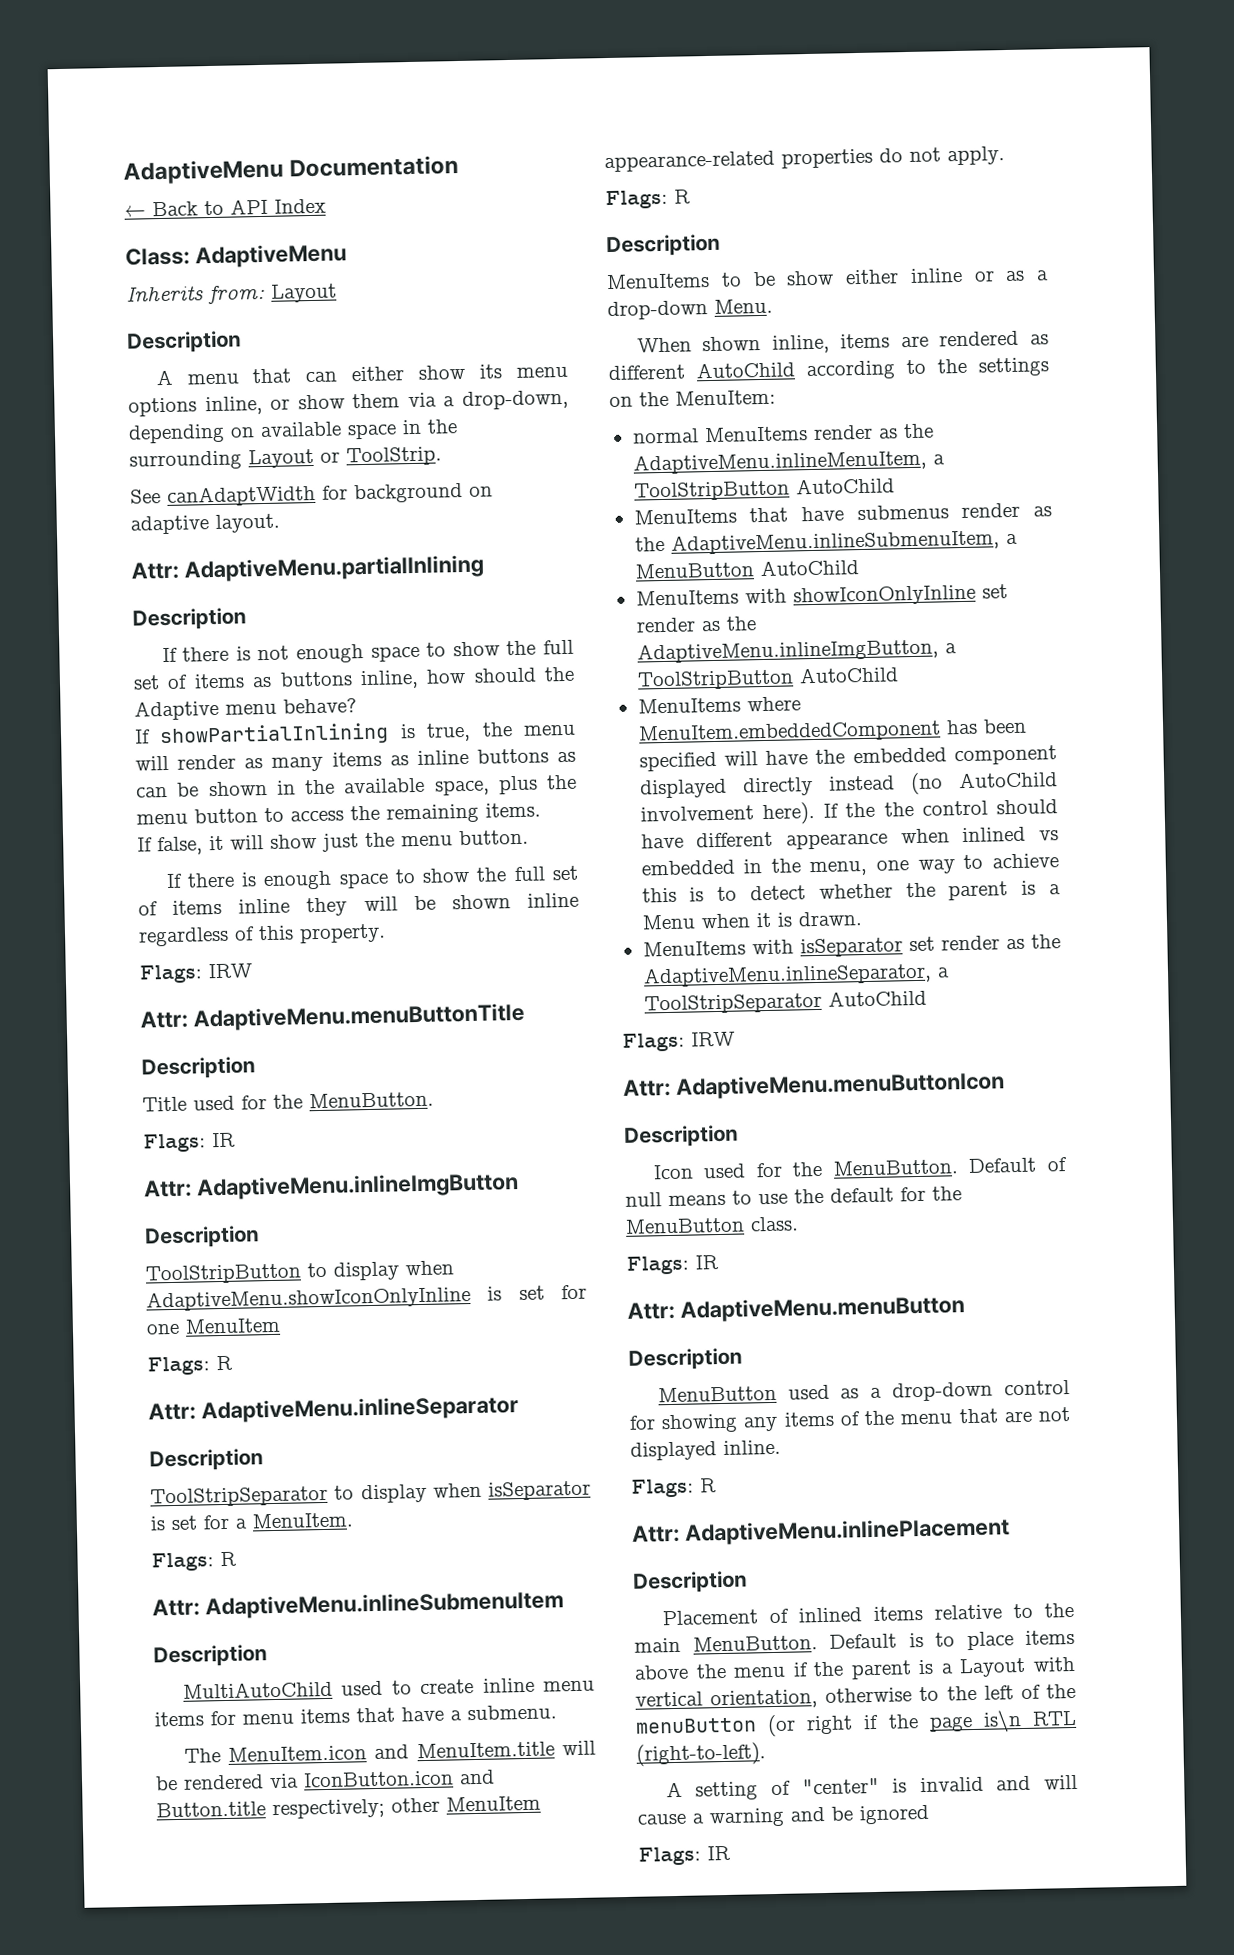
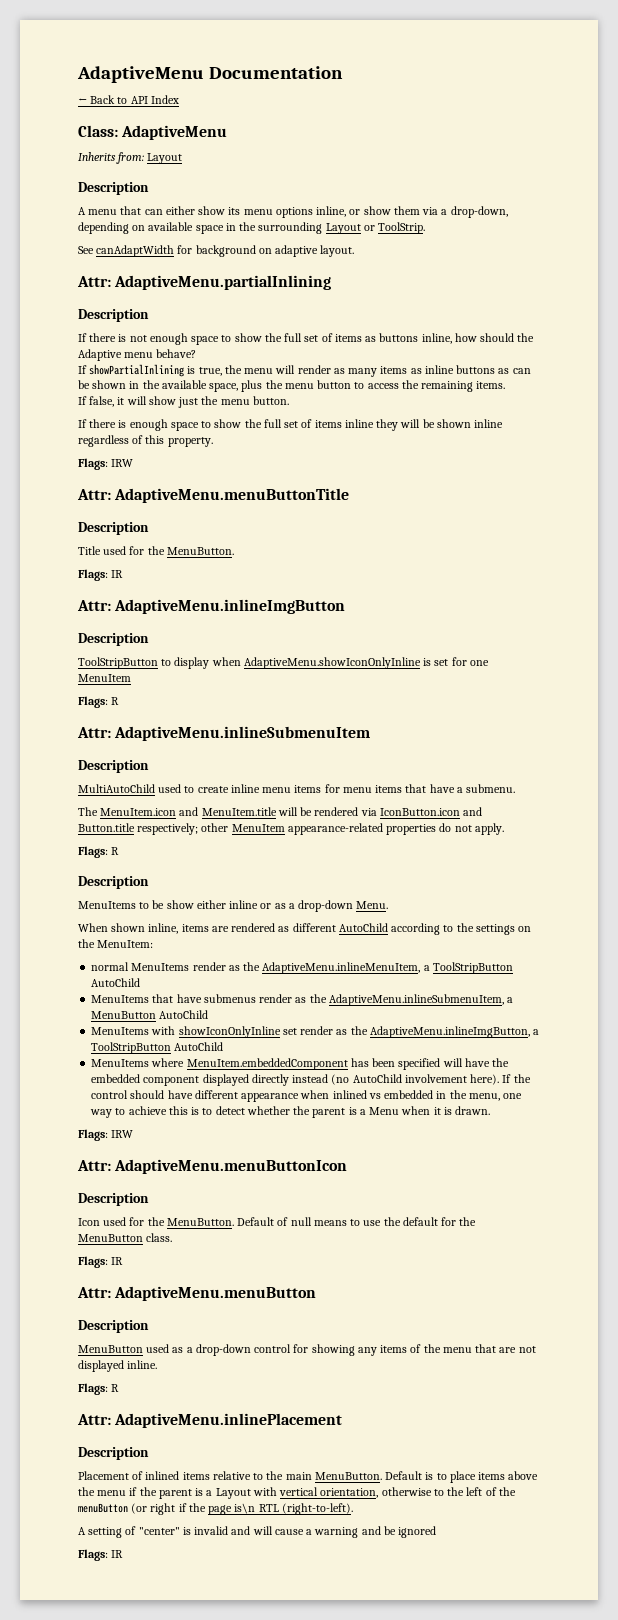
- Attr: AdaptiveMenu.inlineSeparator
- Description
- ToolStripSeparator to display when isSeparator is set for a MenuItem.
- Flags: R
- If the the control should have different appearance when inlined vs embedded in the menu, one way to achieve this is to detect whether the parent is a Menu when it is drawn.
+ If the control should have different appearance when inlined vs embedded in the menu, one way to achieve this is to detect whether the parent is a Menu when it is drawn.
- MenuItems with isSeparator set render as the AdaptiveMenu.inlineSeparator, a ToolStripSeparator AutoChild

